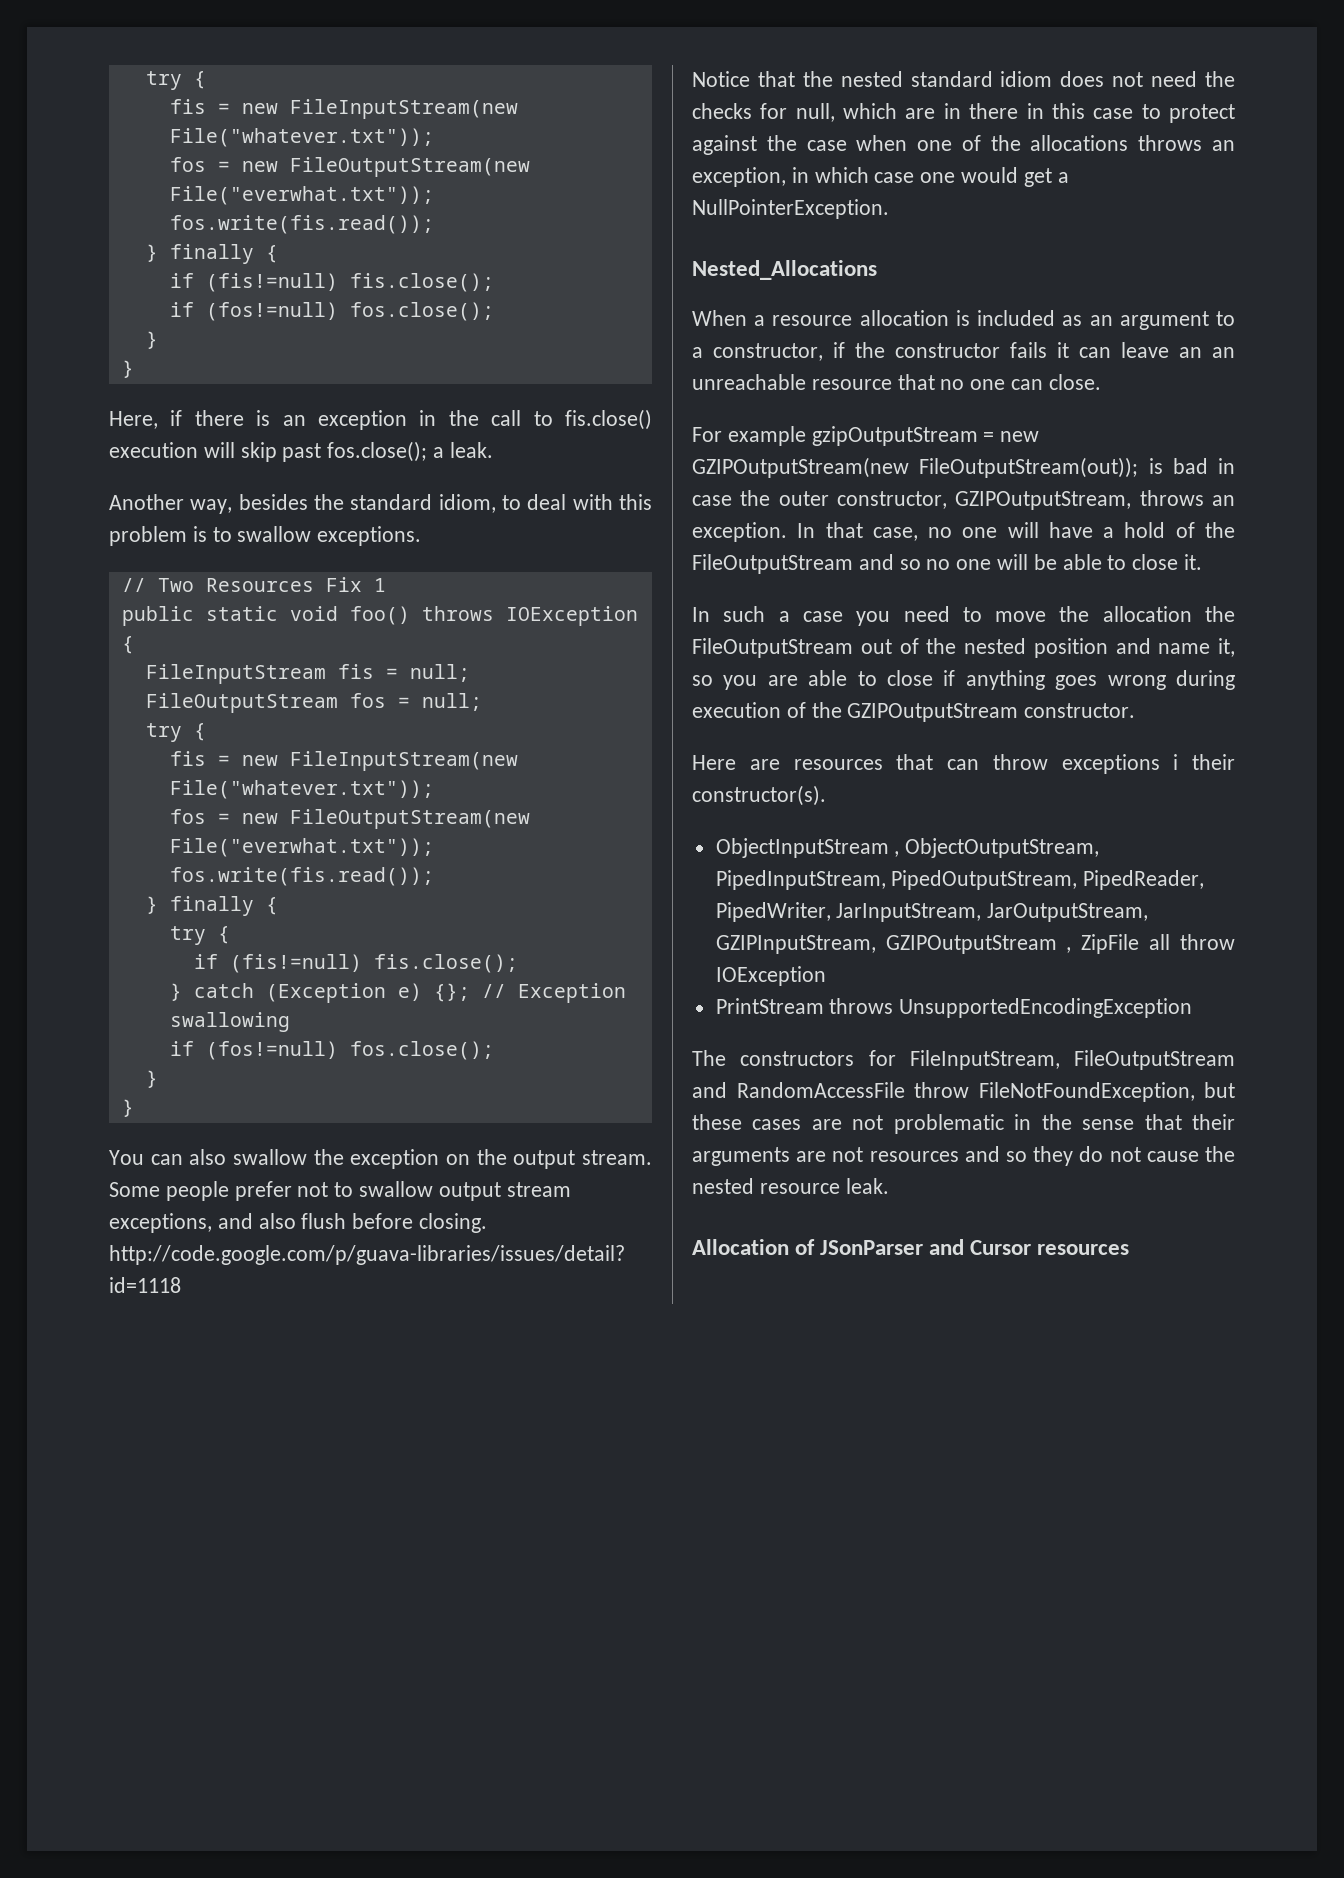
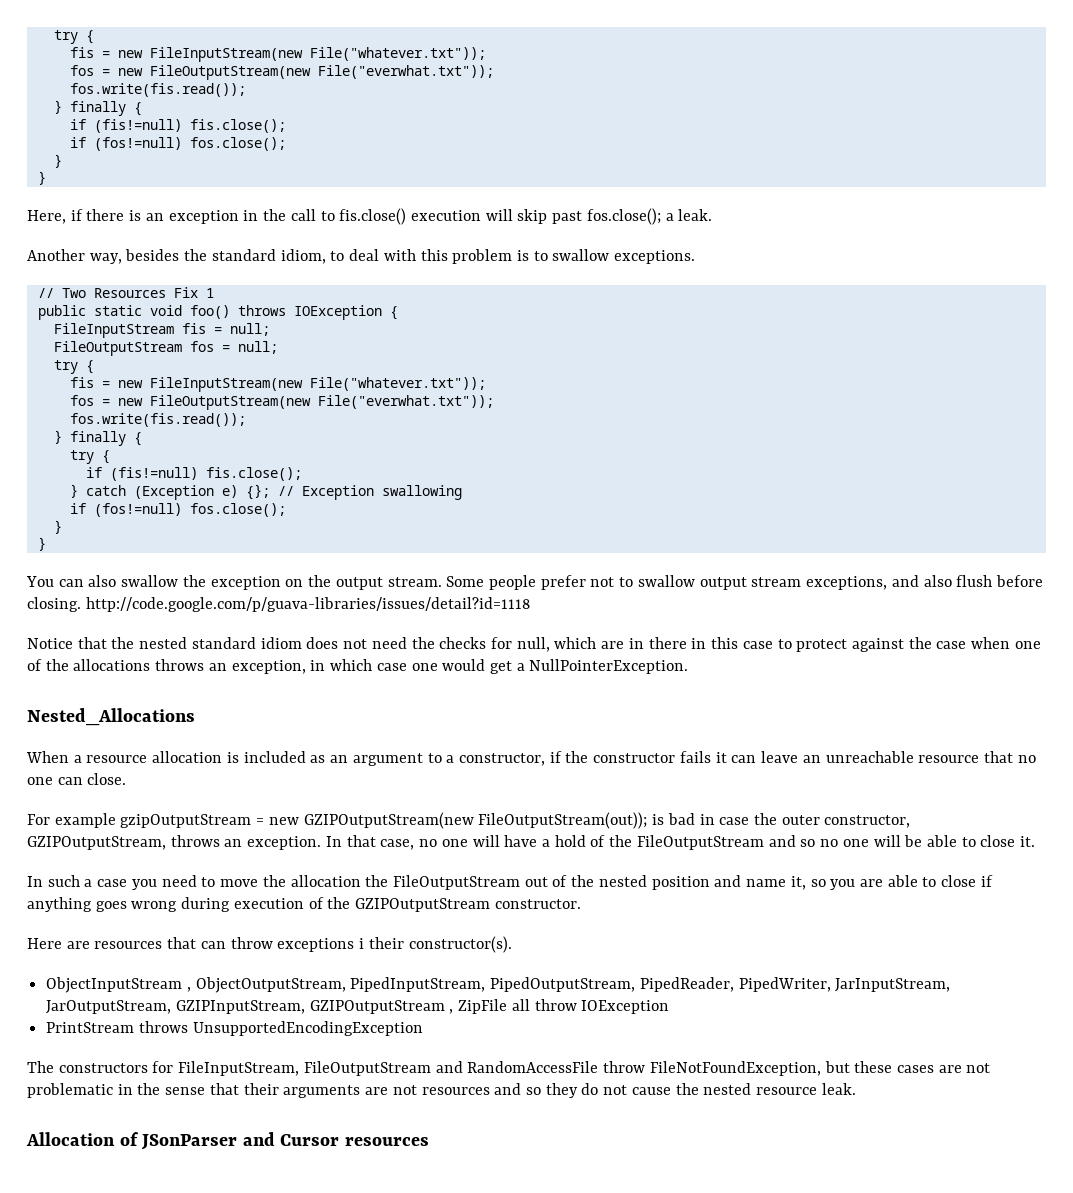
- When a resource allocation is included as an argument to a constructor, if the constructor fails it can leave an an unreachable resource that no one can close.
+ When a resource allocation is included as an argument to a constructor, if the constructor fails it can leave an unreachable resource that no one can close.

